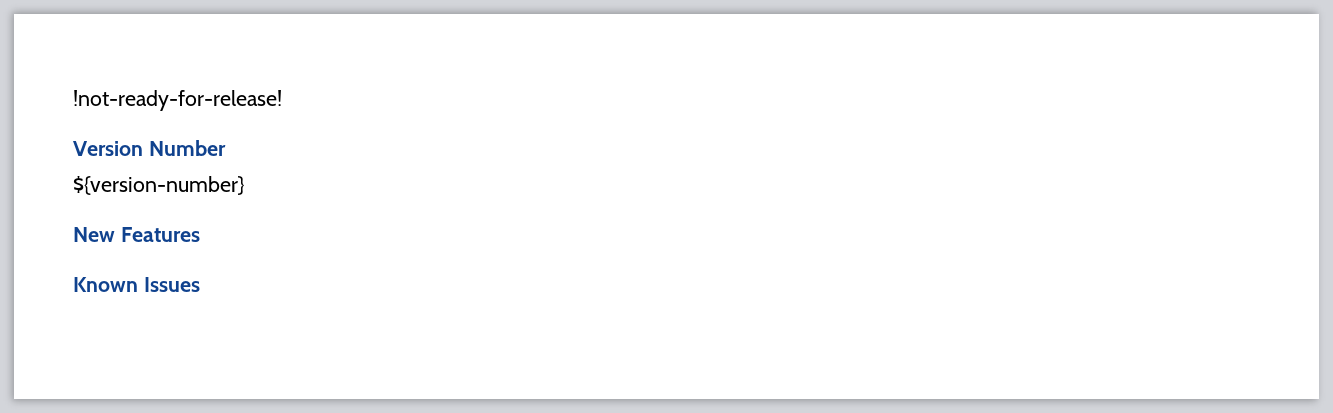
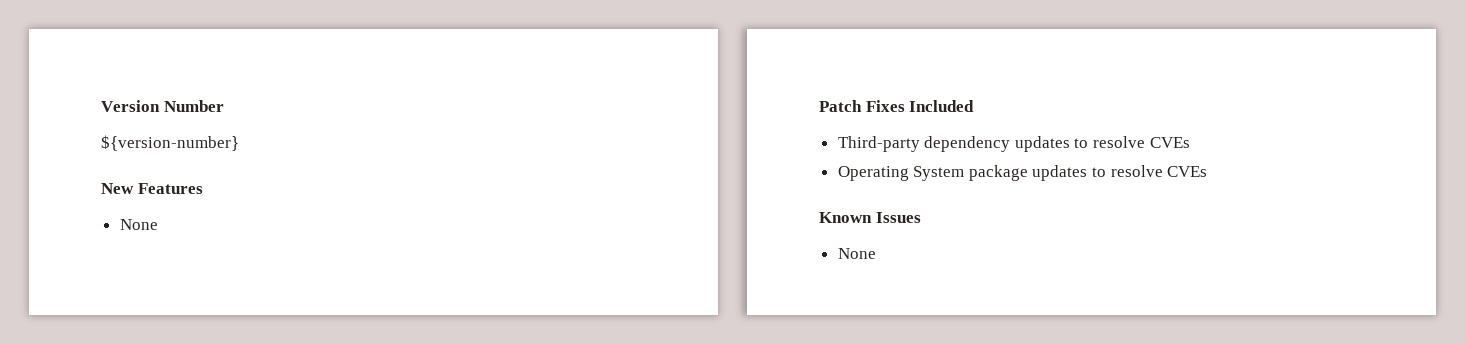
- !not-ready-for-release!
  New Features
+ None
+ Patch Fixes Included
+ Third-party dependency updates to resolve CVEs
+ Operating System package updates to resolve CVEs
  Known Issues
+ None

